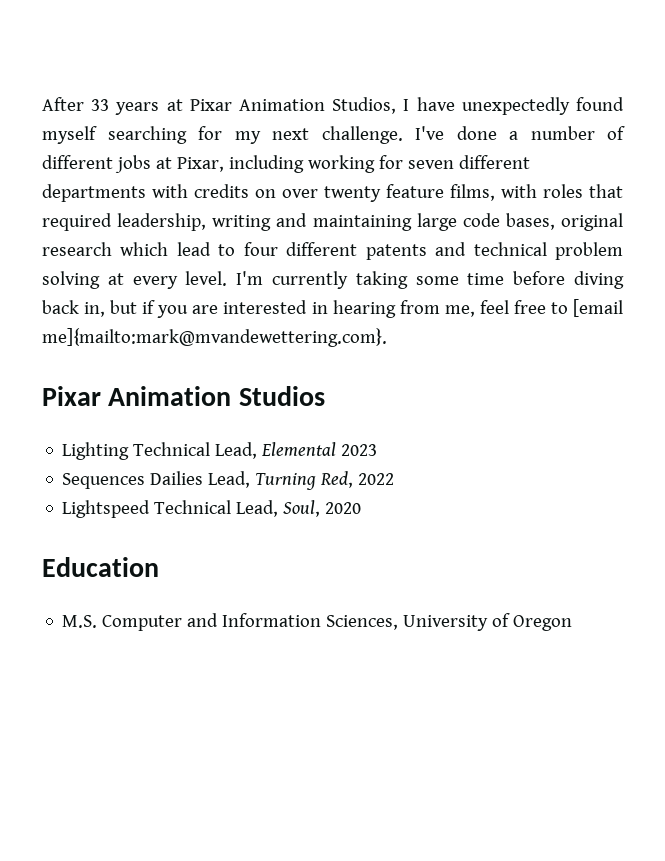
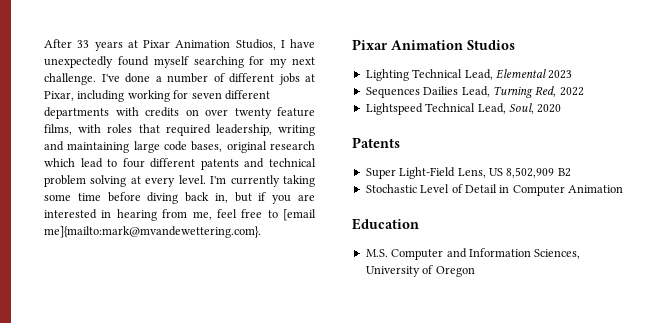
+ Patents
+ Super Light-Field Lens, US 8,502,909 B2
+ Stochastic Level of Detail in Computer Animation

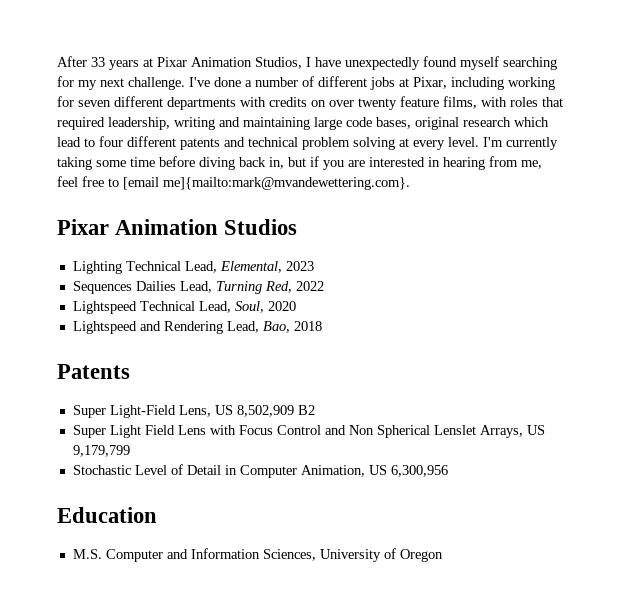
- Lighting Technical Lead, Elemental 2023
+ Lighting Technical Lead, Elemental, 2023
+ Lightspeed and Rendering Lead, Bao, 2018
+ Super Light Field Lens with Focus Control and Non Spherical Lenslet Arrays, US 9,179,799
- Stochastic Level of Detail in Computer Animation
+ Stochastic Level of Detail in Computer Animation, US 6,300,956

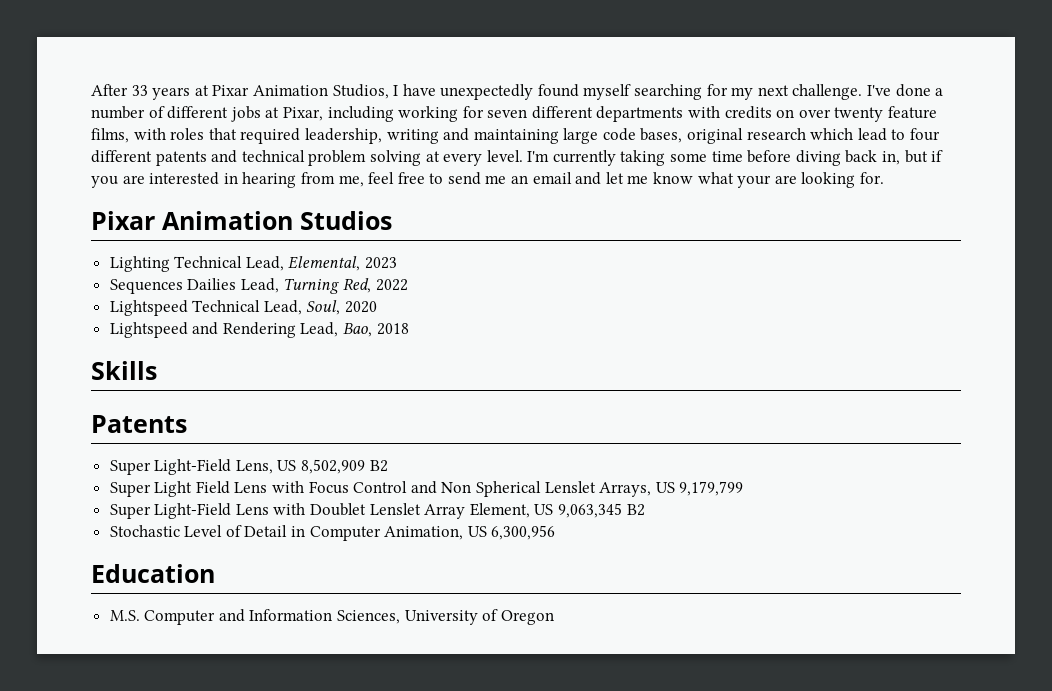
- I'm currently taking some time before diving back in, but if you are interested in hearing from me, feel free to [email me]{mailto:mark@mvandewettering.com}.
+ I'm currently taking some time before diving back in, but if you are interested in hearing from me, feel free to send me an email and let me know what your are looking for.
+ Skills
+ Super Light-Field Lens with Doublet Lenslet Array Element, US 9,063,345 B2

